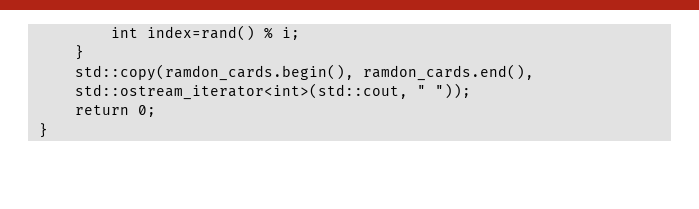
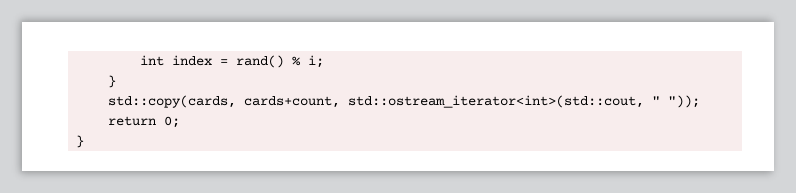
- int index=rand() % i;
+ int index = rand() % i;
- std::copy(ramdon_cards.begin(), ramdon_cards.end(), std::ostream_iterator<int>(std::cout, " "));
+ std::copy(cards, cards+count, std::ostream_iterator<int>(std::cout, " "));

